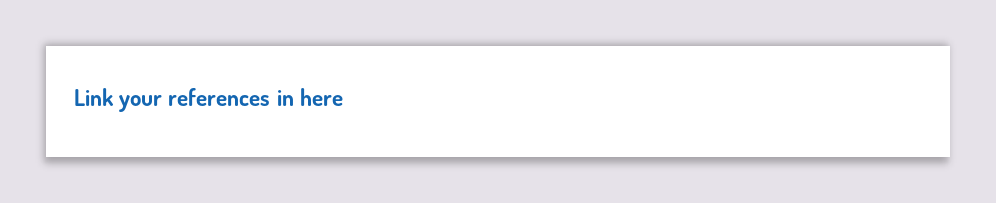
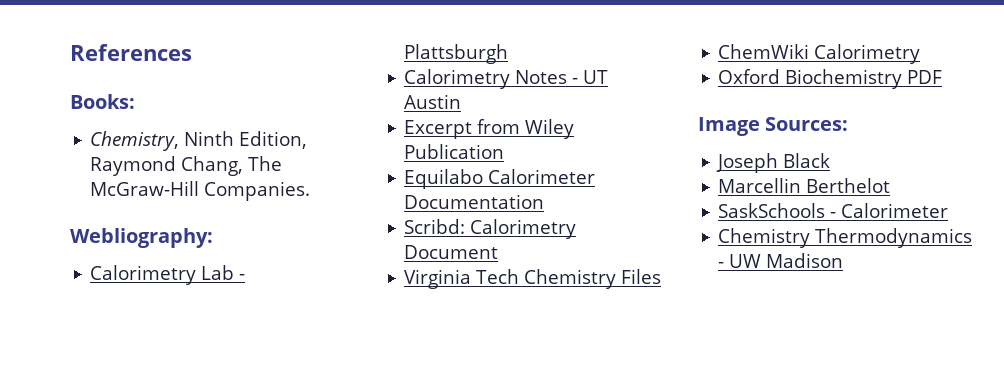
- Link your references in here
+ References
+ Books:
+ Chemistry, Ninth Edition, Raymond Chang, The McGraw-Hill Companies.
+ Webliography:
+ Calorimetry Lab - Plattsburgh
+ Calorimetry Notes - UT Austin
+ Excerpt from Wiley Publication
+ Equilabo Calorimeter Documentation
+ Scribd: Calorimetry Document
+ Virginia Tech Chemistry Files
+ ChemWiki Calorimetry
+ Oxford Biochemistry PDF
+ Image Sources:
+ Joseph Black
+ Marcellin Berthelot
+ SaskSchools - Calorimeter
+ Chemistry Thermodynamics - UW Madison

